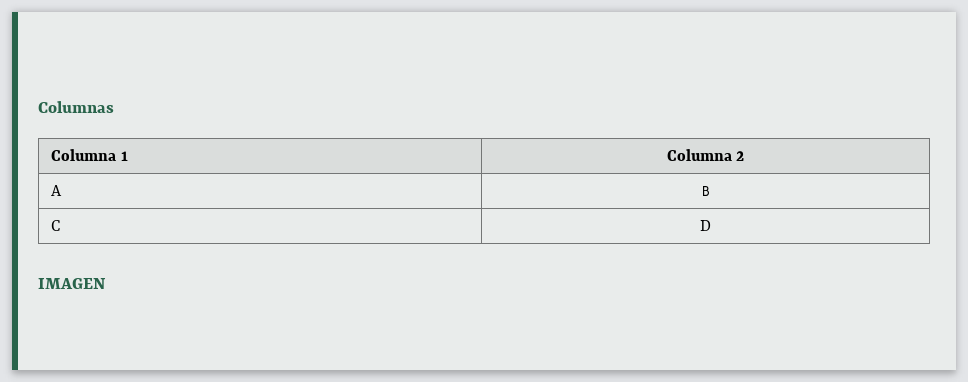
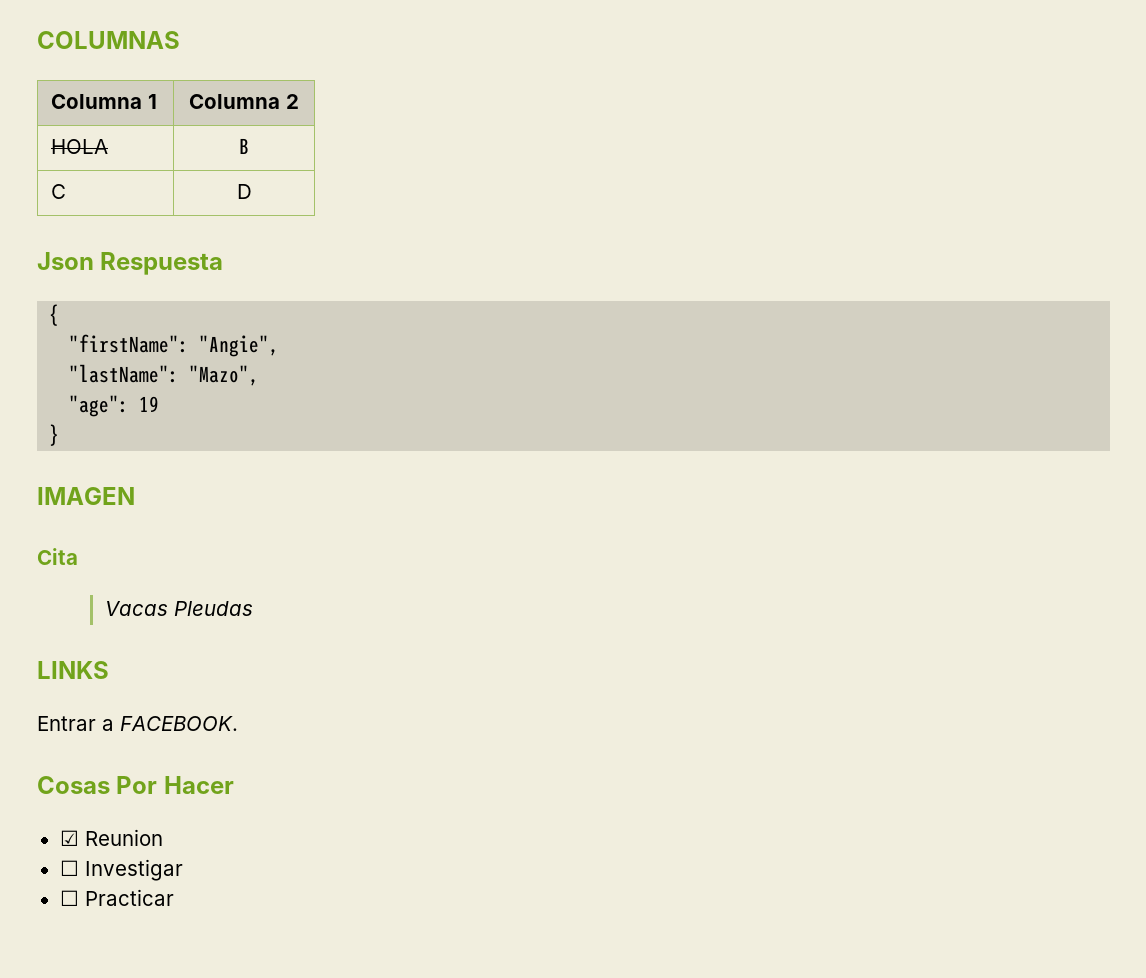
- Columnas
+ COLUMNAS
- A | B
+ HOLA | B
+ Json Respuesta
+ {
+ "firstName": "Angie",
+ "lastName": "Mazo",
+ "age": 19
+ }
  IMAGEN
+ Cita
+ Vacas Pleudas
+ LINKS
+ Entrar a FACEBOOK.
+ Cosas Por Hacer
+ ☑ Reunion
+ ☐ Investigar
+ ☐ Practicar

